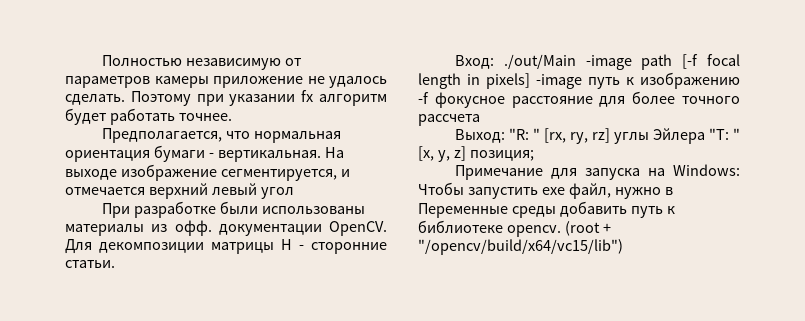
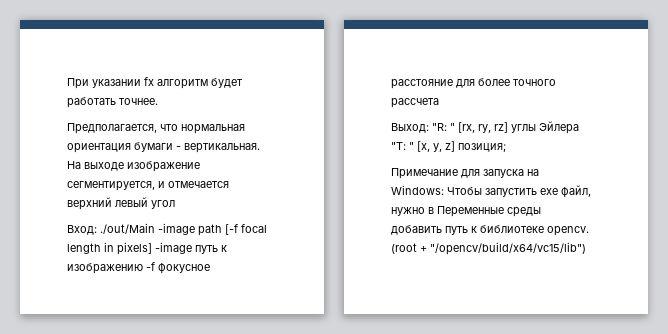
- Полностью независимую от параметров камеры приложение не удалось сделать. Поэтому при указании fx алгоритм будет работать точнее.
+ При указании fx алгоритм будет работать точнее.
- При разработке были использованы материалы из офф. документации OpenCV. Для декомпозиции матрицы H - сторонние статьи.

